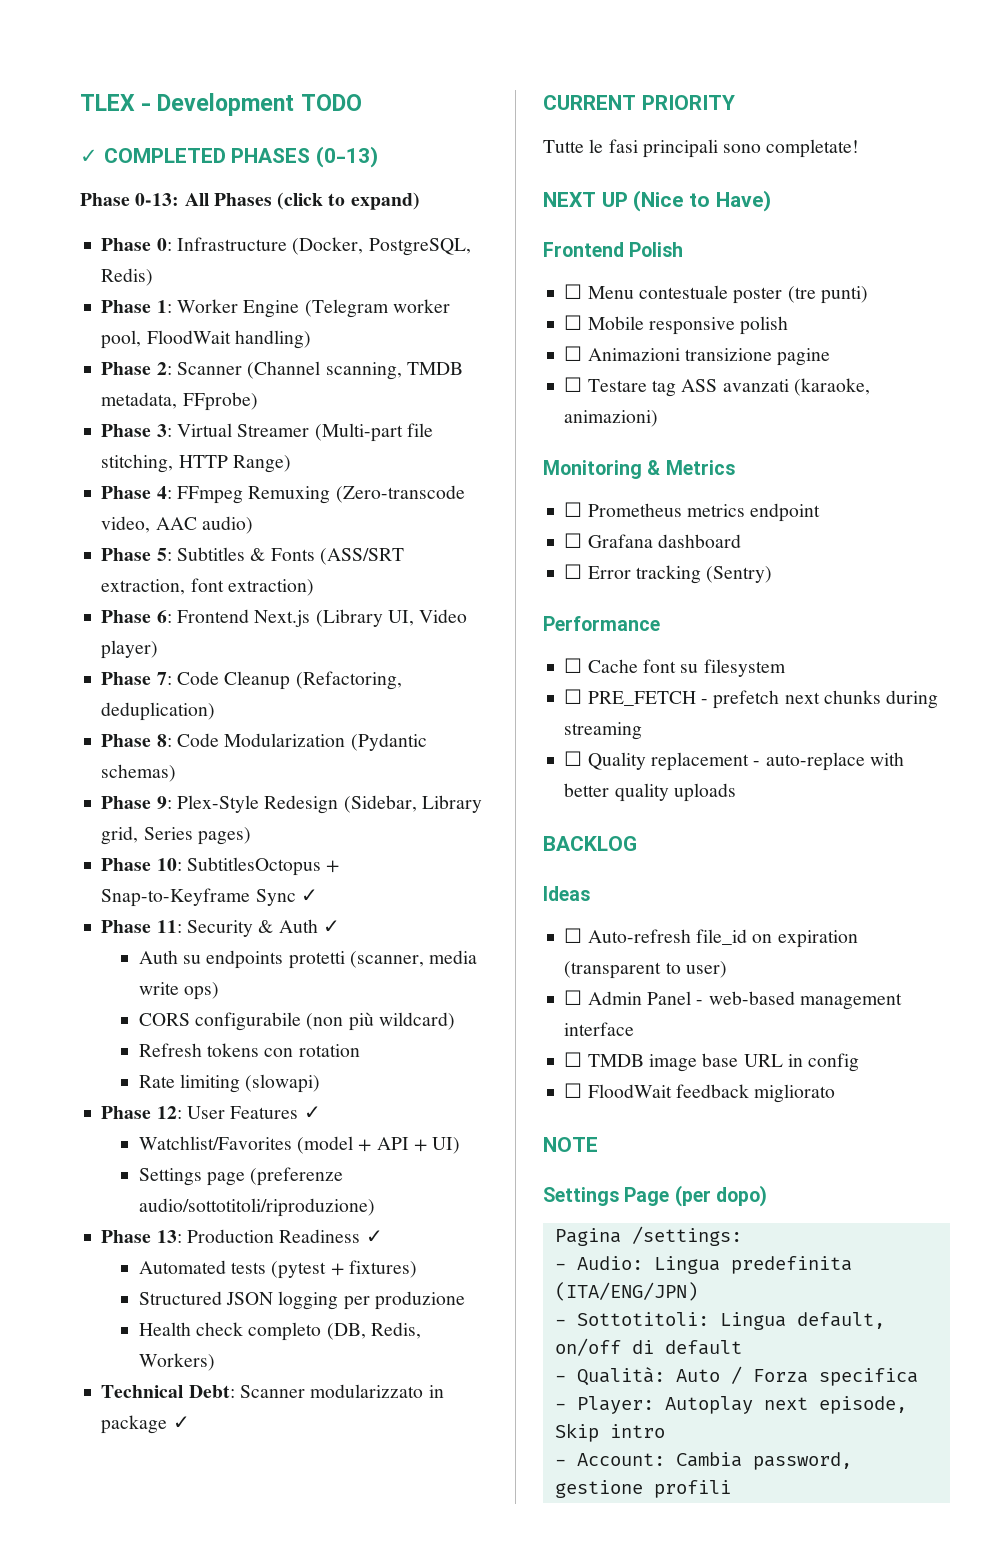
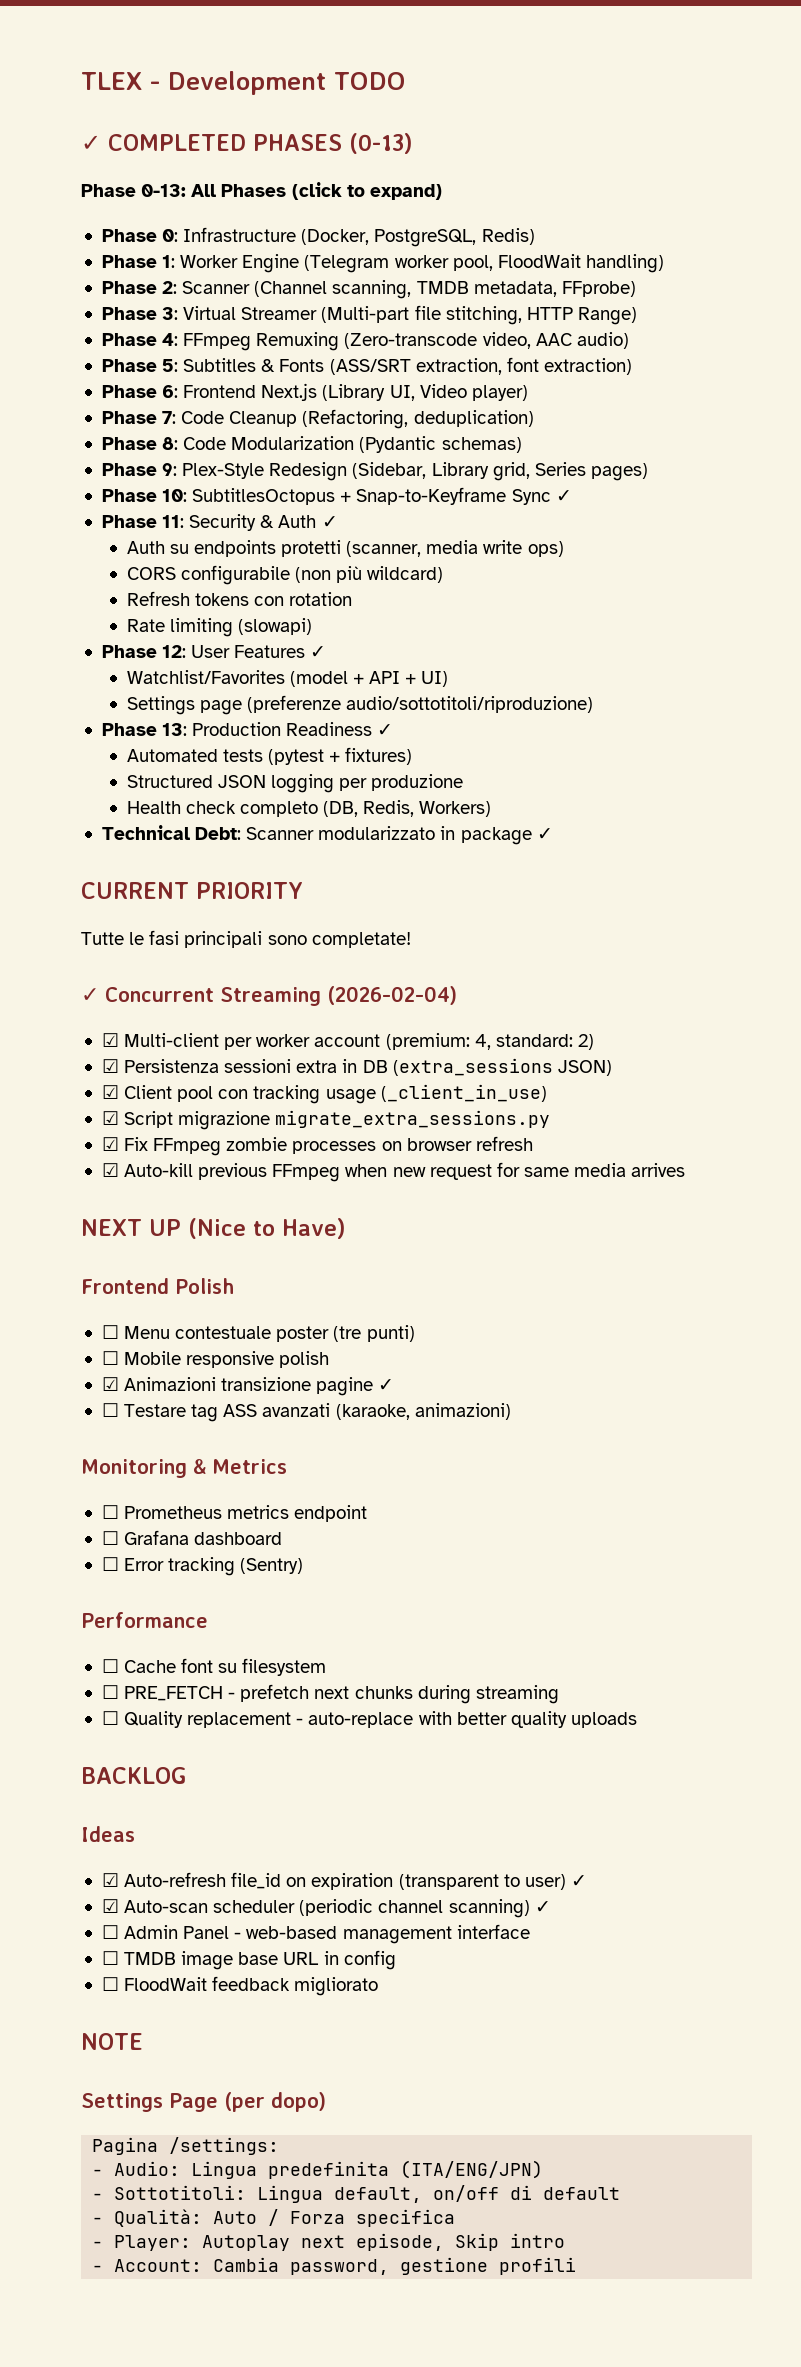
+ ✓ Concurrent Streaming (2026-02-04)
+ ☑ Multi-client per worker account (premium: 4, standard: 2)
+ ☑ Persistenza sessioni extra in DB (extra_sessions JSON)
+ ☑ Client pool con tracking usage (_client_in_use)
+ ☑ Script migrazione migrate_extra_sessions.py
+ ☑ Fix FFmpeg zombie processes on browser refresh
+ ☑ Auto-kill previous FFmpeg when new request for same media arrives
- ☐ Animazioni transizione pagine
+ ☑ Animazioni transizione pagine ✓
- ☐ Auto-refresh file_id on expiration (transparent to user)
+ ☑ Auto-refresh file_id on expiration (transparent to user) ✓
+ ☑ Auto-scan scheduler (periodic channel scanning) ✓

